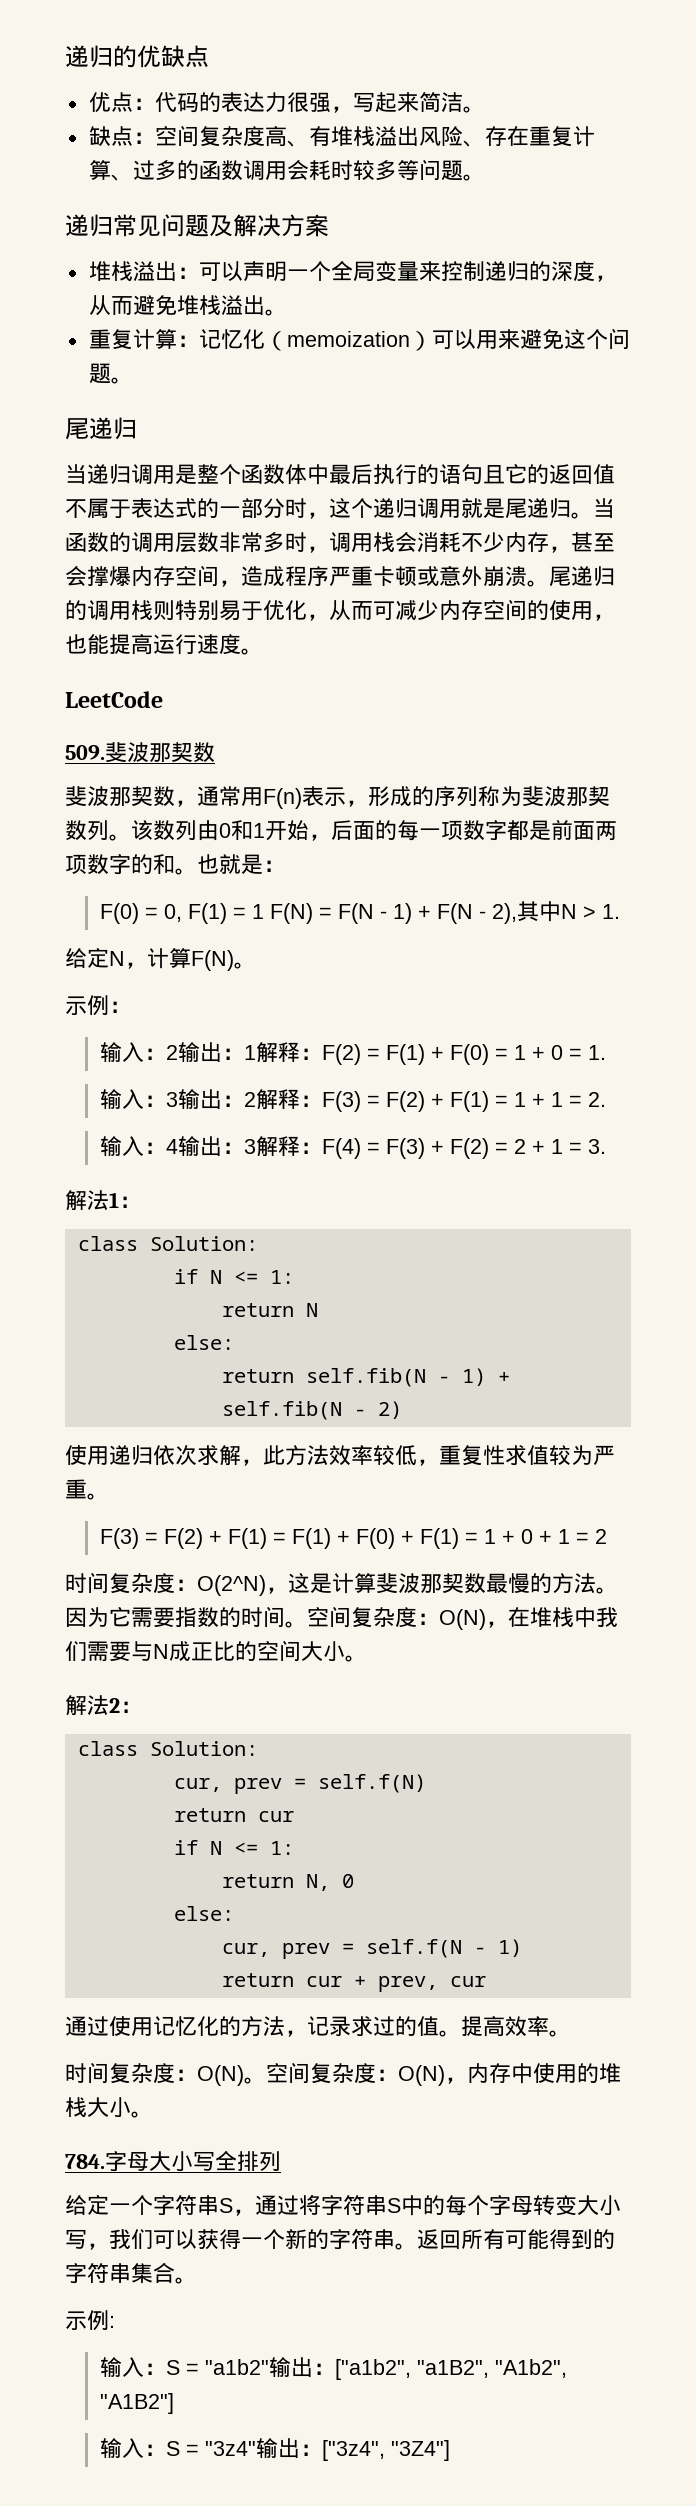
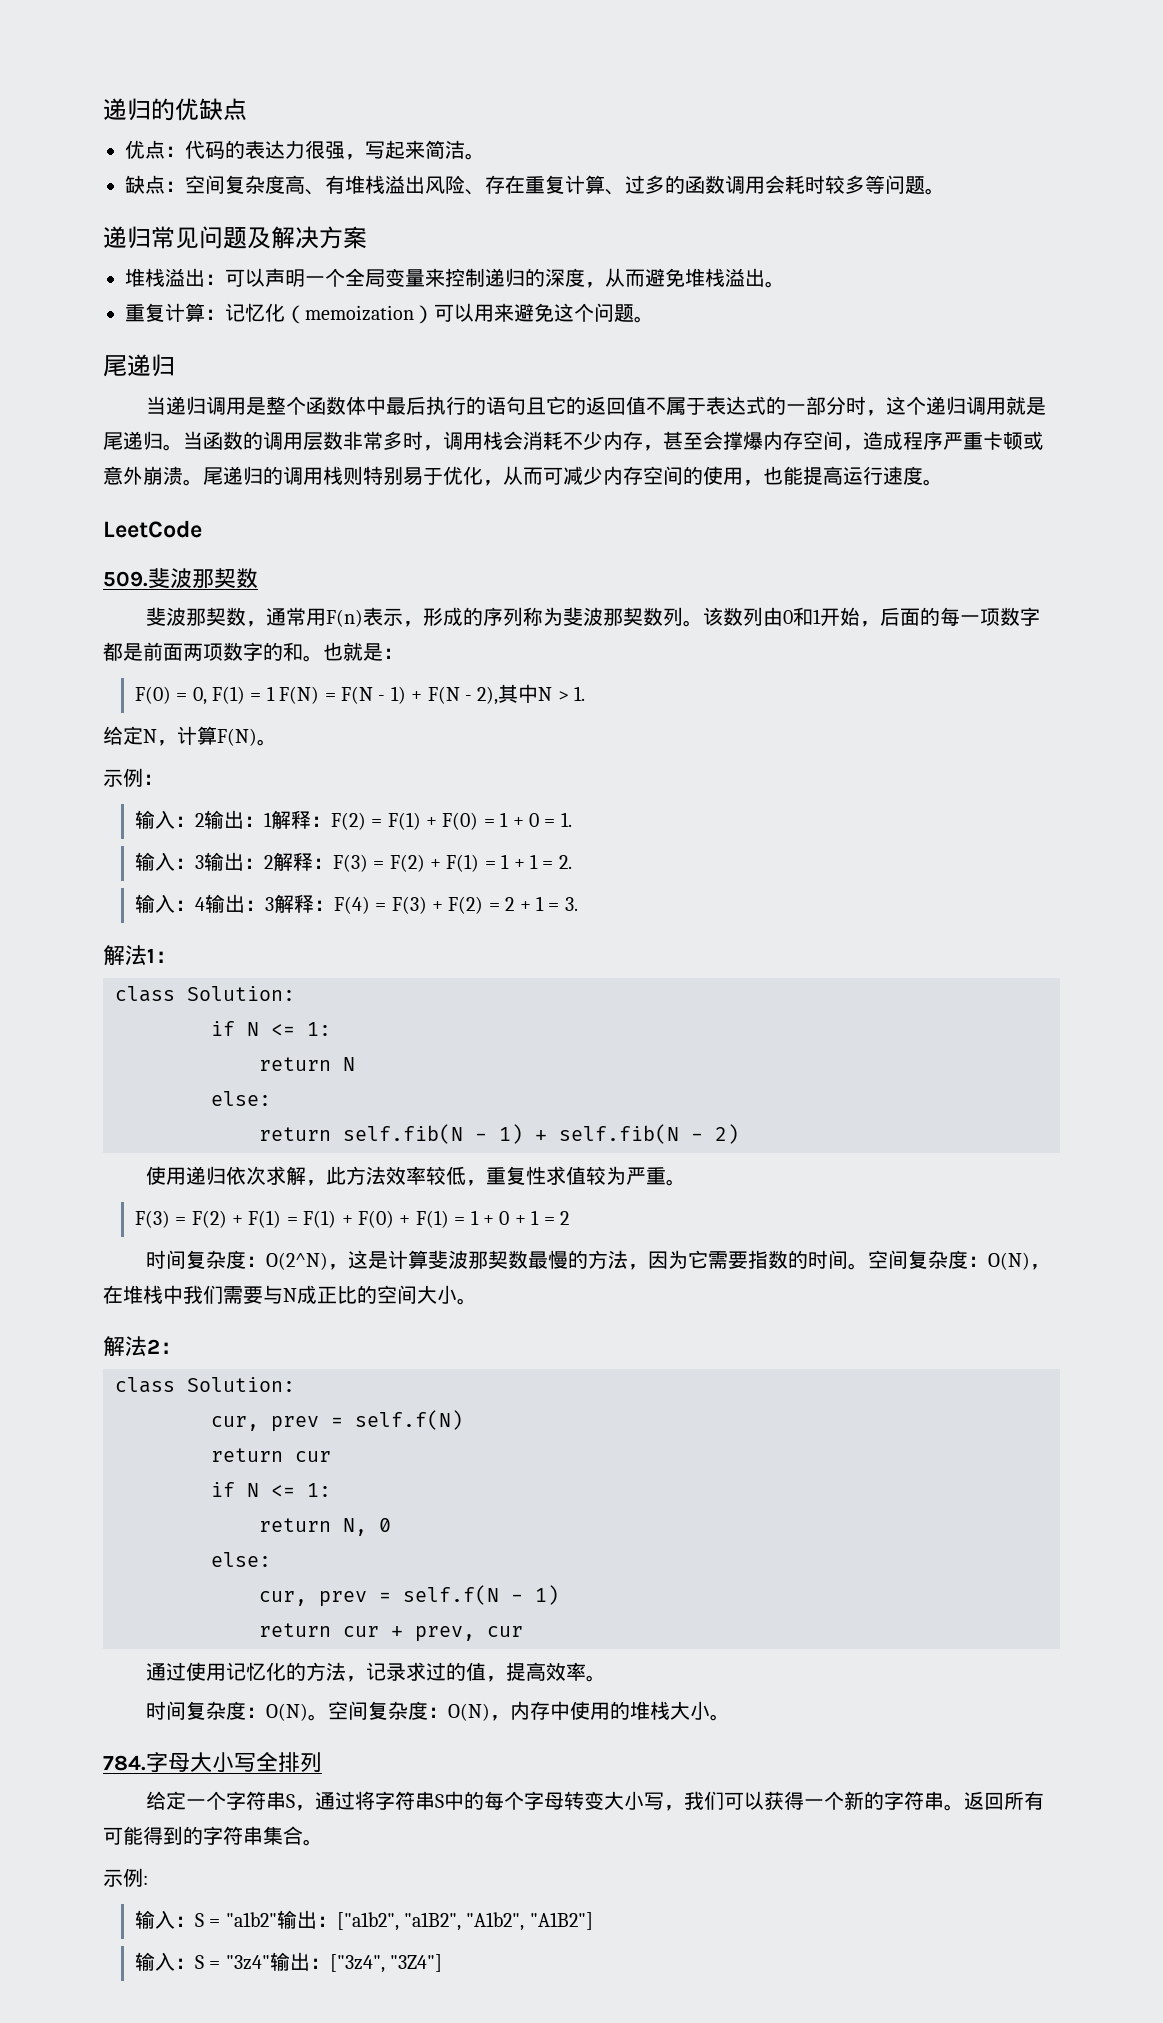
- 时间复杂度：O(2^N)，这是计算斐波那契数最慢的方法。因为它需要指数的时间。
+ 时间复杂度：O(2^N)，这是计算斐波那契数最慢的方法，因为它需要指数的时间。
- 通过使用记忆化的方法，记录求过的值。提高效率。
+ 通过使用记忆化的方法，记录求过的值，提高效率。

